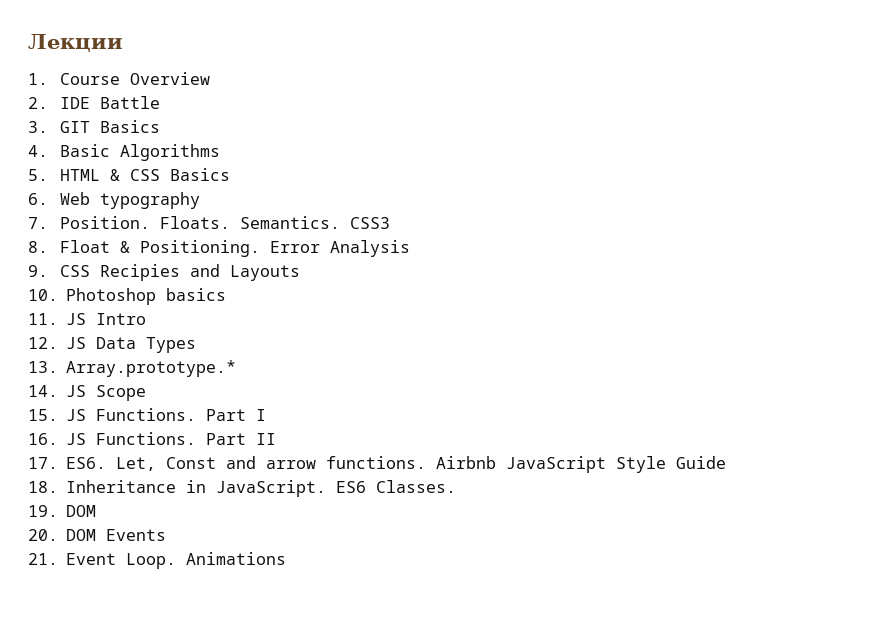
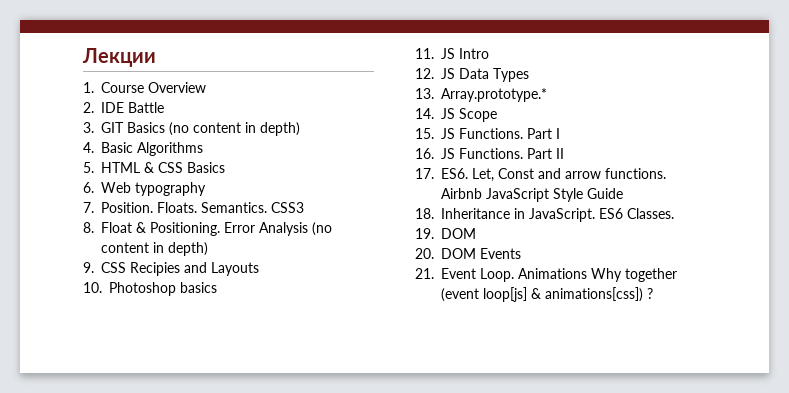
- 3. GIT Basics
+ 3. GIT Basics (no content in depth)
- Error Analysis
+ Error Analysis (no content in depth)
- Animations
+ Animations Why together (event loop[js] & animations[css]) ?

